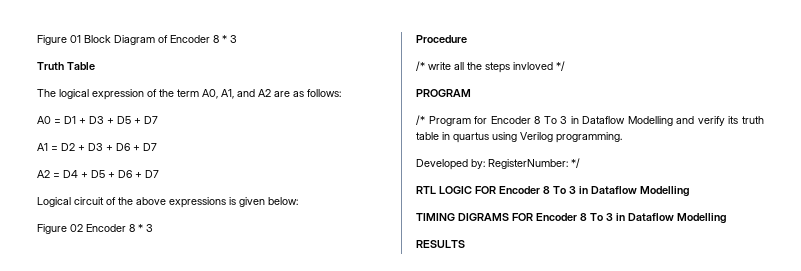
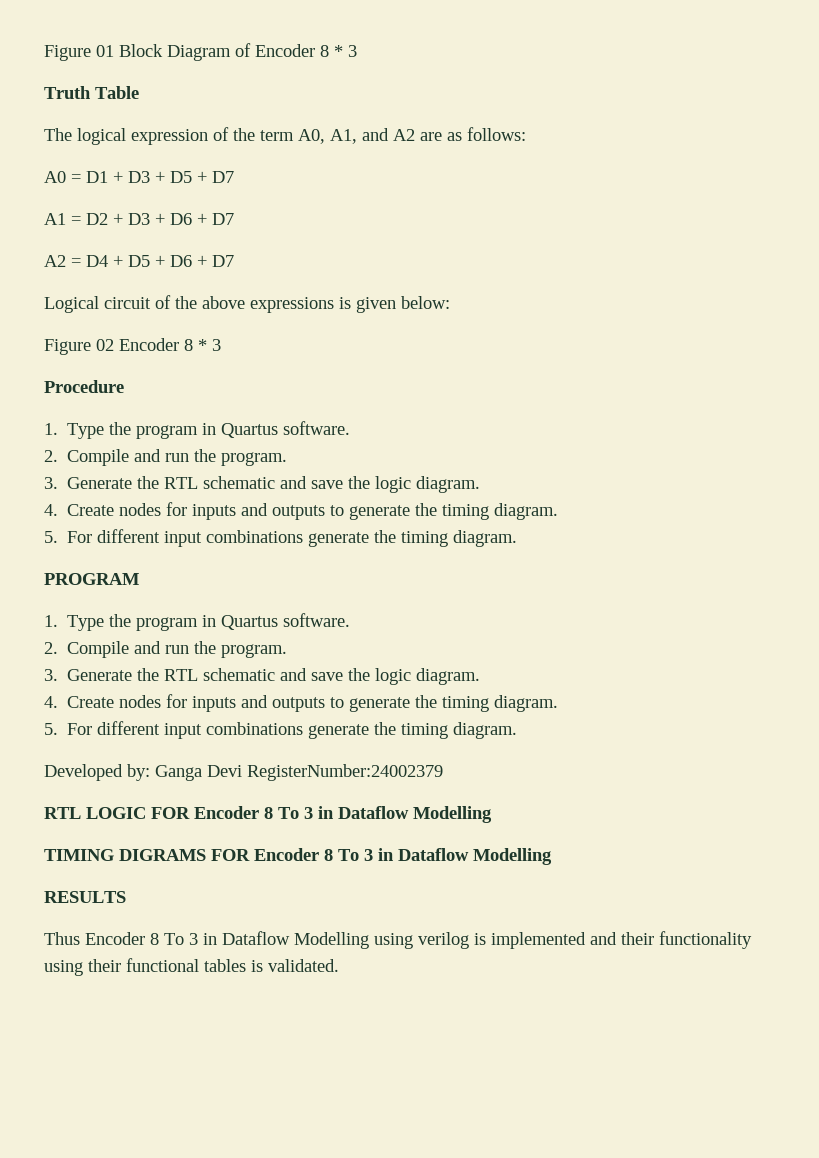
  Procedure
- /* write all the steps invloved */
+ 1. Type the program in Quartus software.
+ 2. Compile and run the program.
+ 3. Generate the RTL schematic and save the logic diagram.
+ 4. Create nodes for inputs and outputs to generate the timing diagram.
+ 5. For different input combinations generate the timing diagram.
  PROGRAM
- /* Program for Encoder 8 To 3 in Dataflow Modelling and verify its truth table in quartus using Verilog programming.
+ 1. Type the program in Quartus software.
+ 2. Compile and run the program.
+ 3. Generate the RTL schematic and save the logic diagram.
+ 4. Create nodes for inputs and outputs to generate the timing diagram.
+ 5. For different input combinations generate the timing diagram.
- Developed by: RegisterNumber: */
+ Developed by: Ganga Devi RegisterNumber:24002379
+ Thus Encoder 8 To 3 in Dataflow Modelling using verilog is implemented and their functionality using their functional tables is validated.

